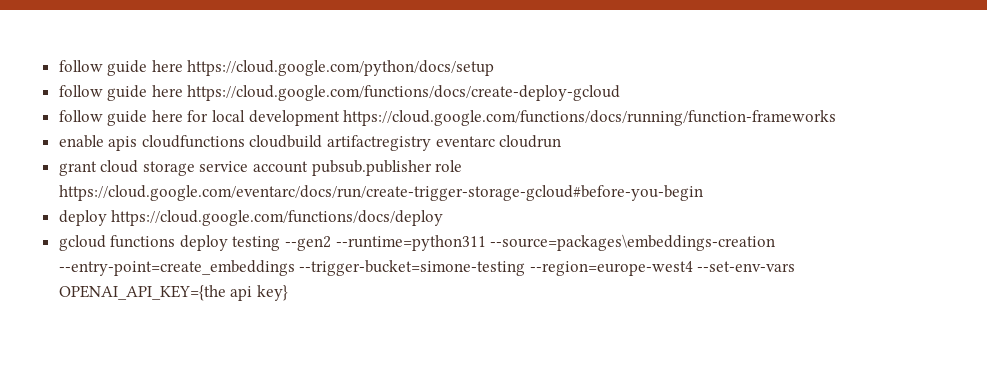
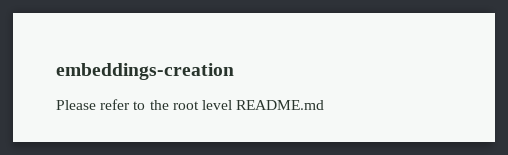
- follow guide here https://cloud.google.com/python/docs/setup
- follow guide here https://cloud.google.com/functions/docs/create-deploy-gcloud
- follow guide here for local development https://cloud.google.com/functions/docs/running/function-frameworks
- enable apis cloudfunctions cloudbuild artifactregistry eventarc cloudrun
- grant cloud storage service account pubsub.publisher role https://cloud.google.com/eventarc/docs/run/create-trigger-storage-gcloud#before-you-begin
- deploy https://cloud.google.com/functions/docs/deploy
- gcloud functions deploy testing --gen2 --runtime=python311 --source=packages\embeddings-creation --entry-point=create_embeddings --trigger-bucket=simone-testing --region=europe-west4 --set-env-vars OPENAI_API_KEY={the api key}
+ embeddings-creation
+ Please refer to the root level README.md

